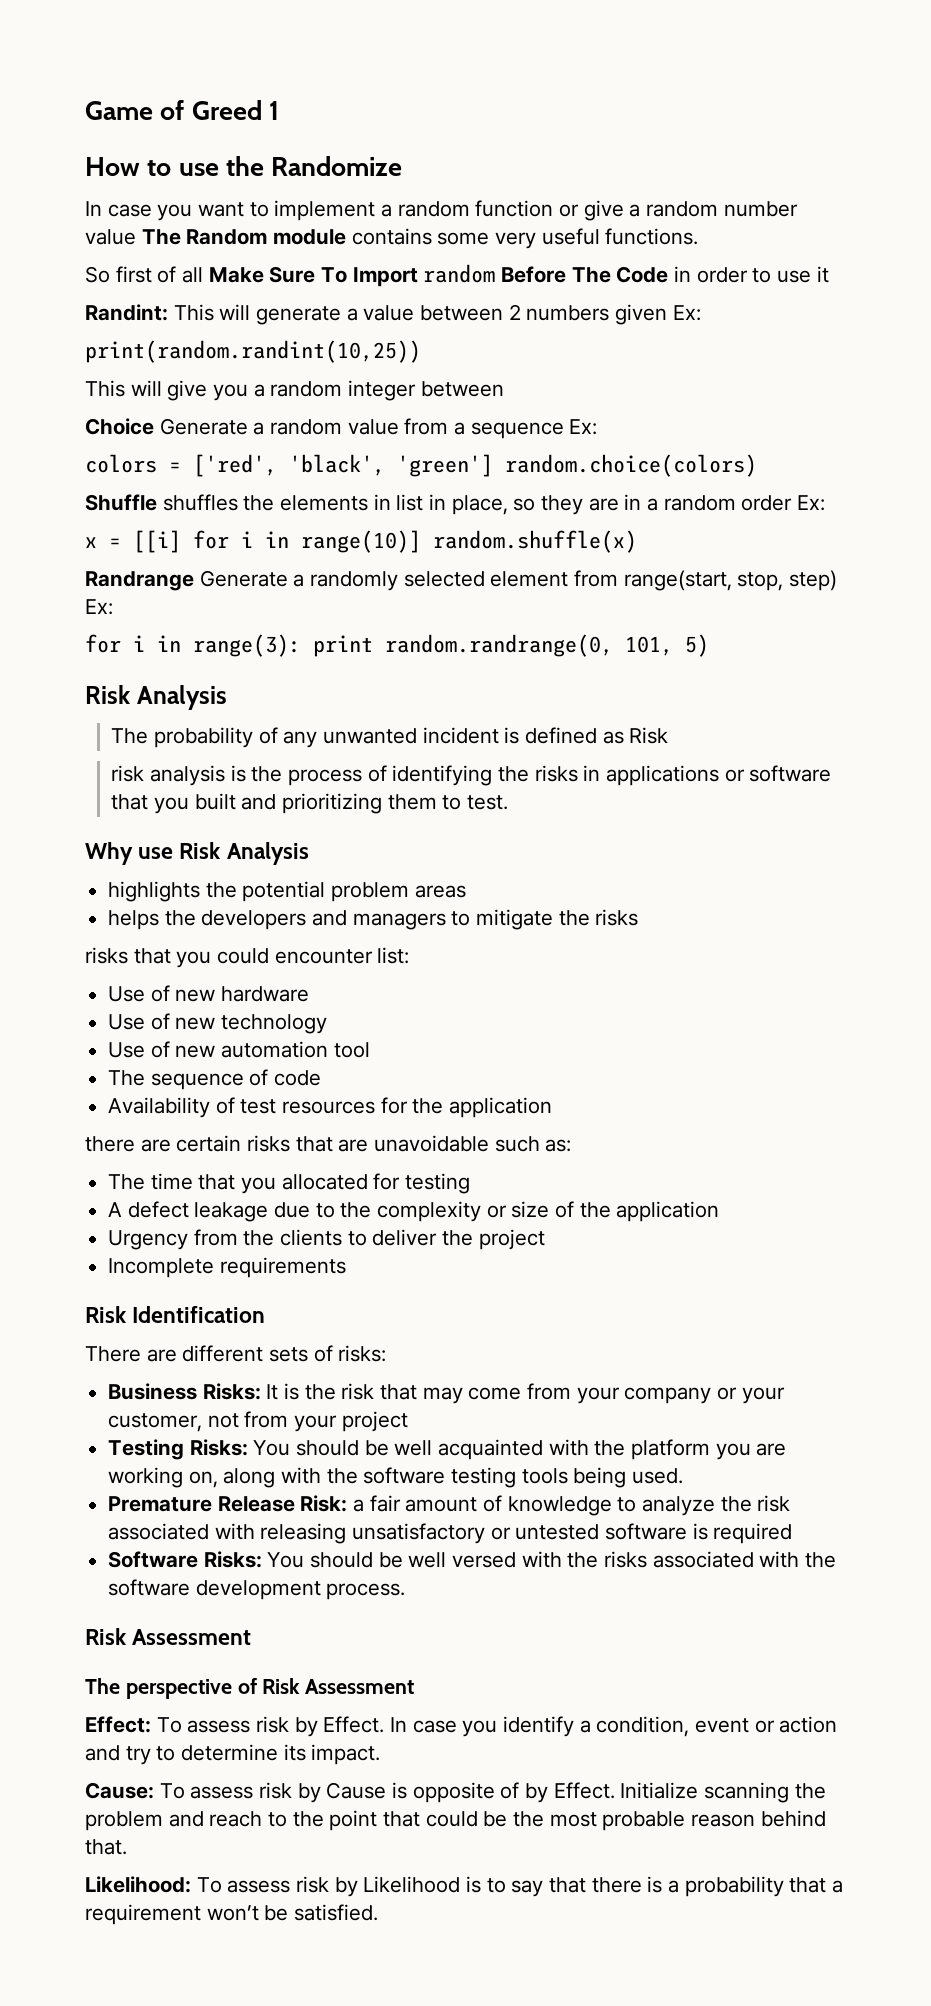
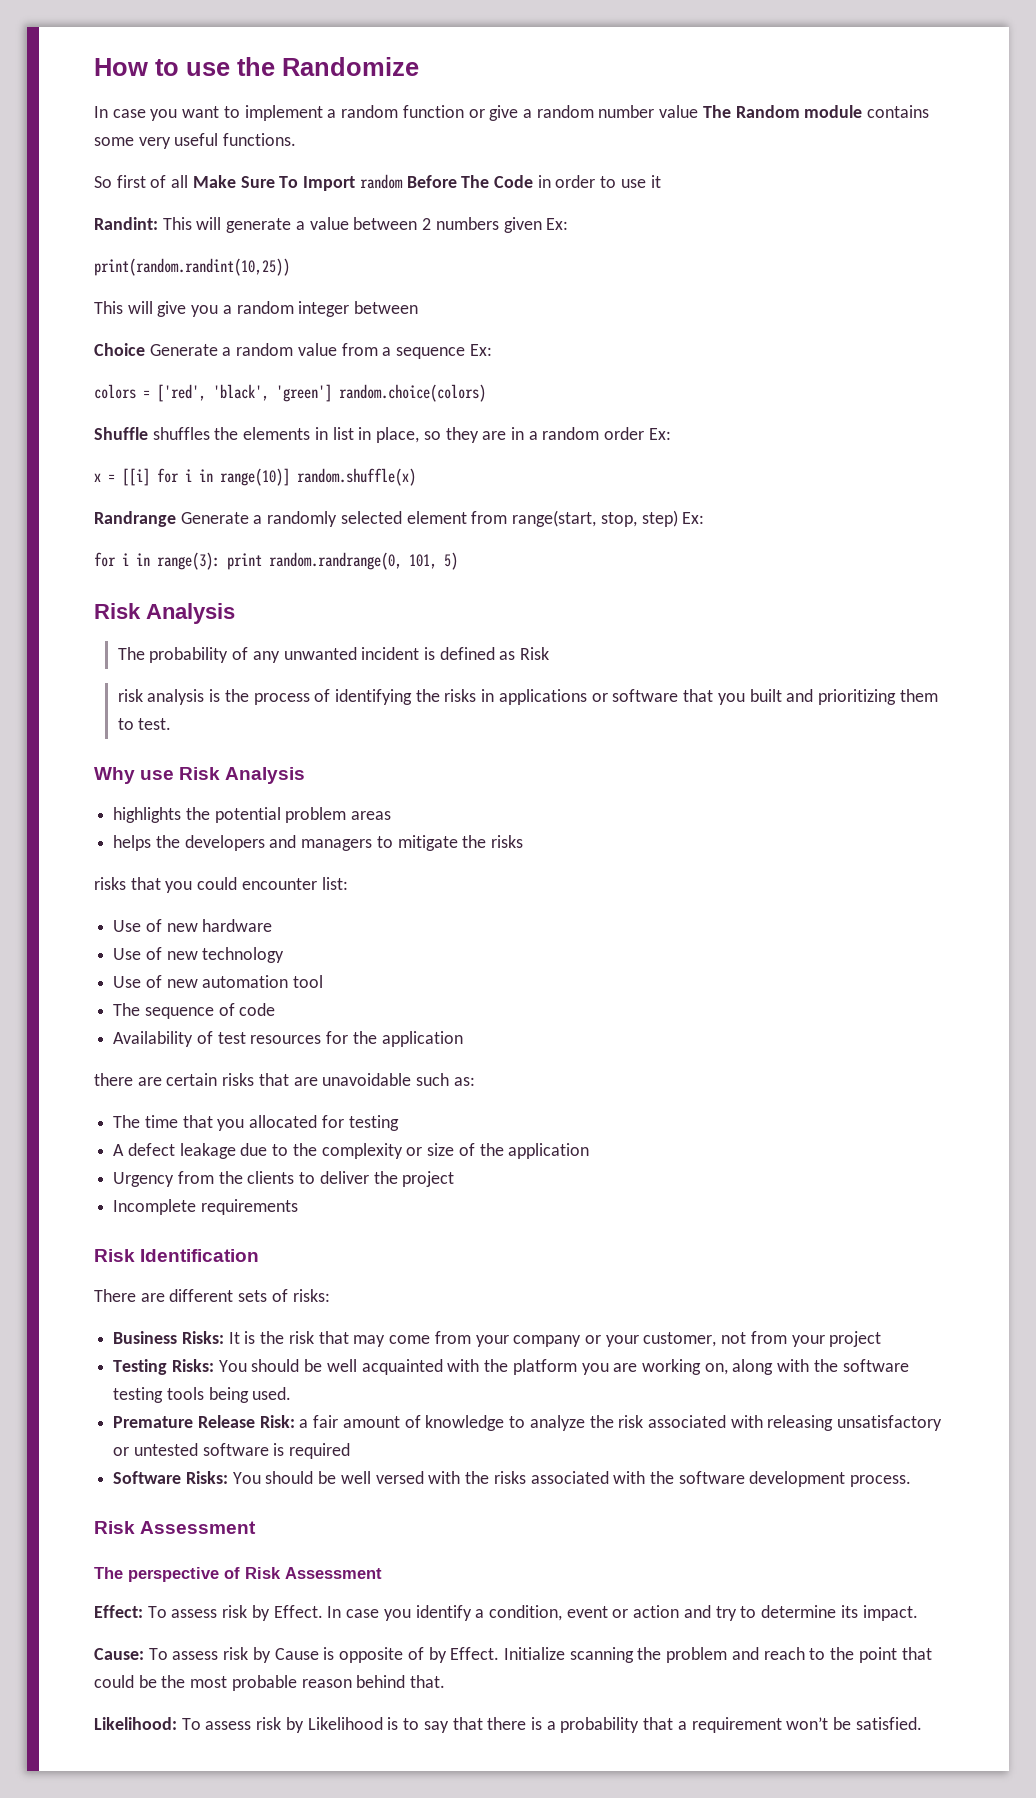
- Game of Greed 1

